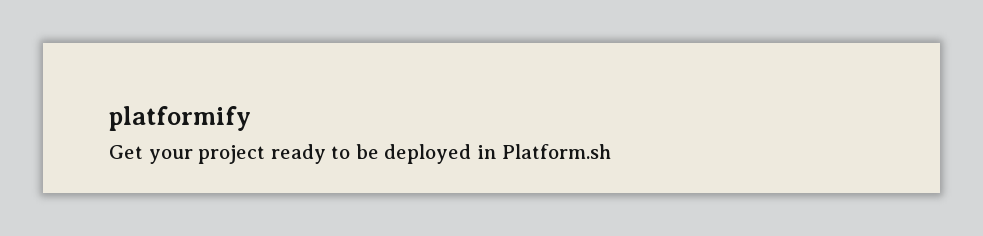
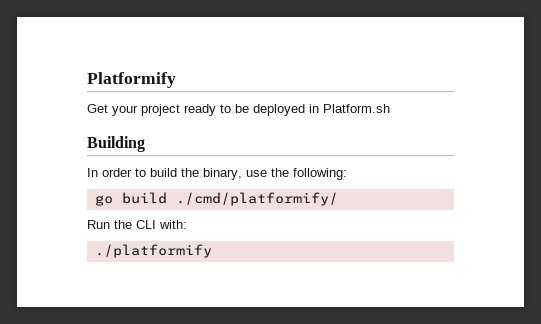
- platformify
+ Platformify
+ Building
+ In order to build the binary, use the following:
+ go build ./cmd/platformify/
+ Run the CLI with:
+ ./platformify

